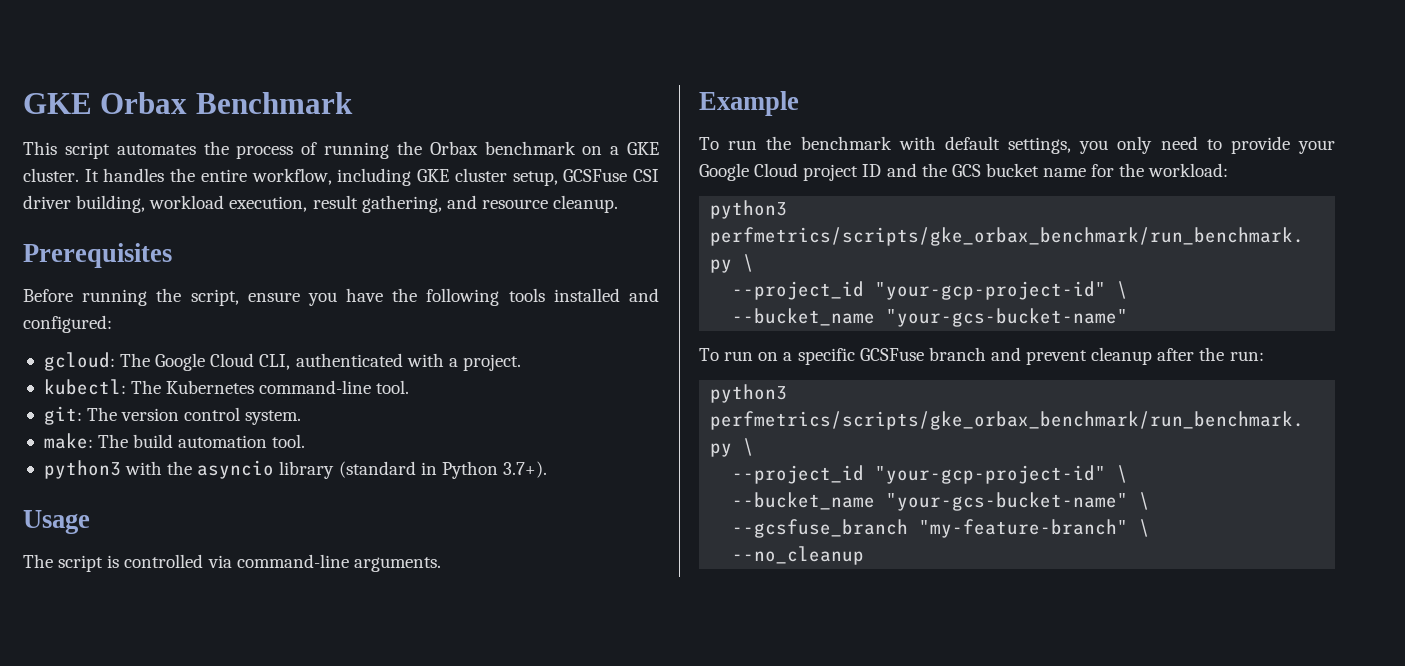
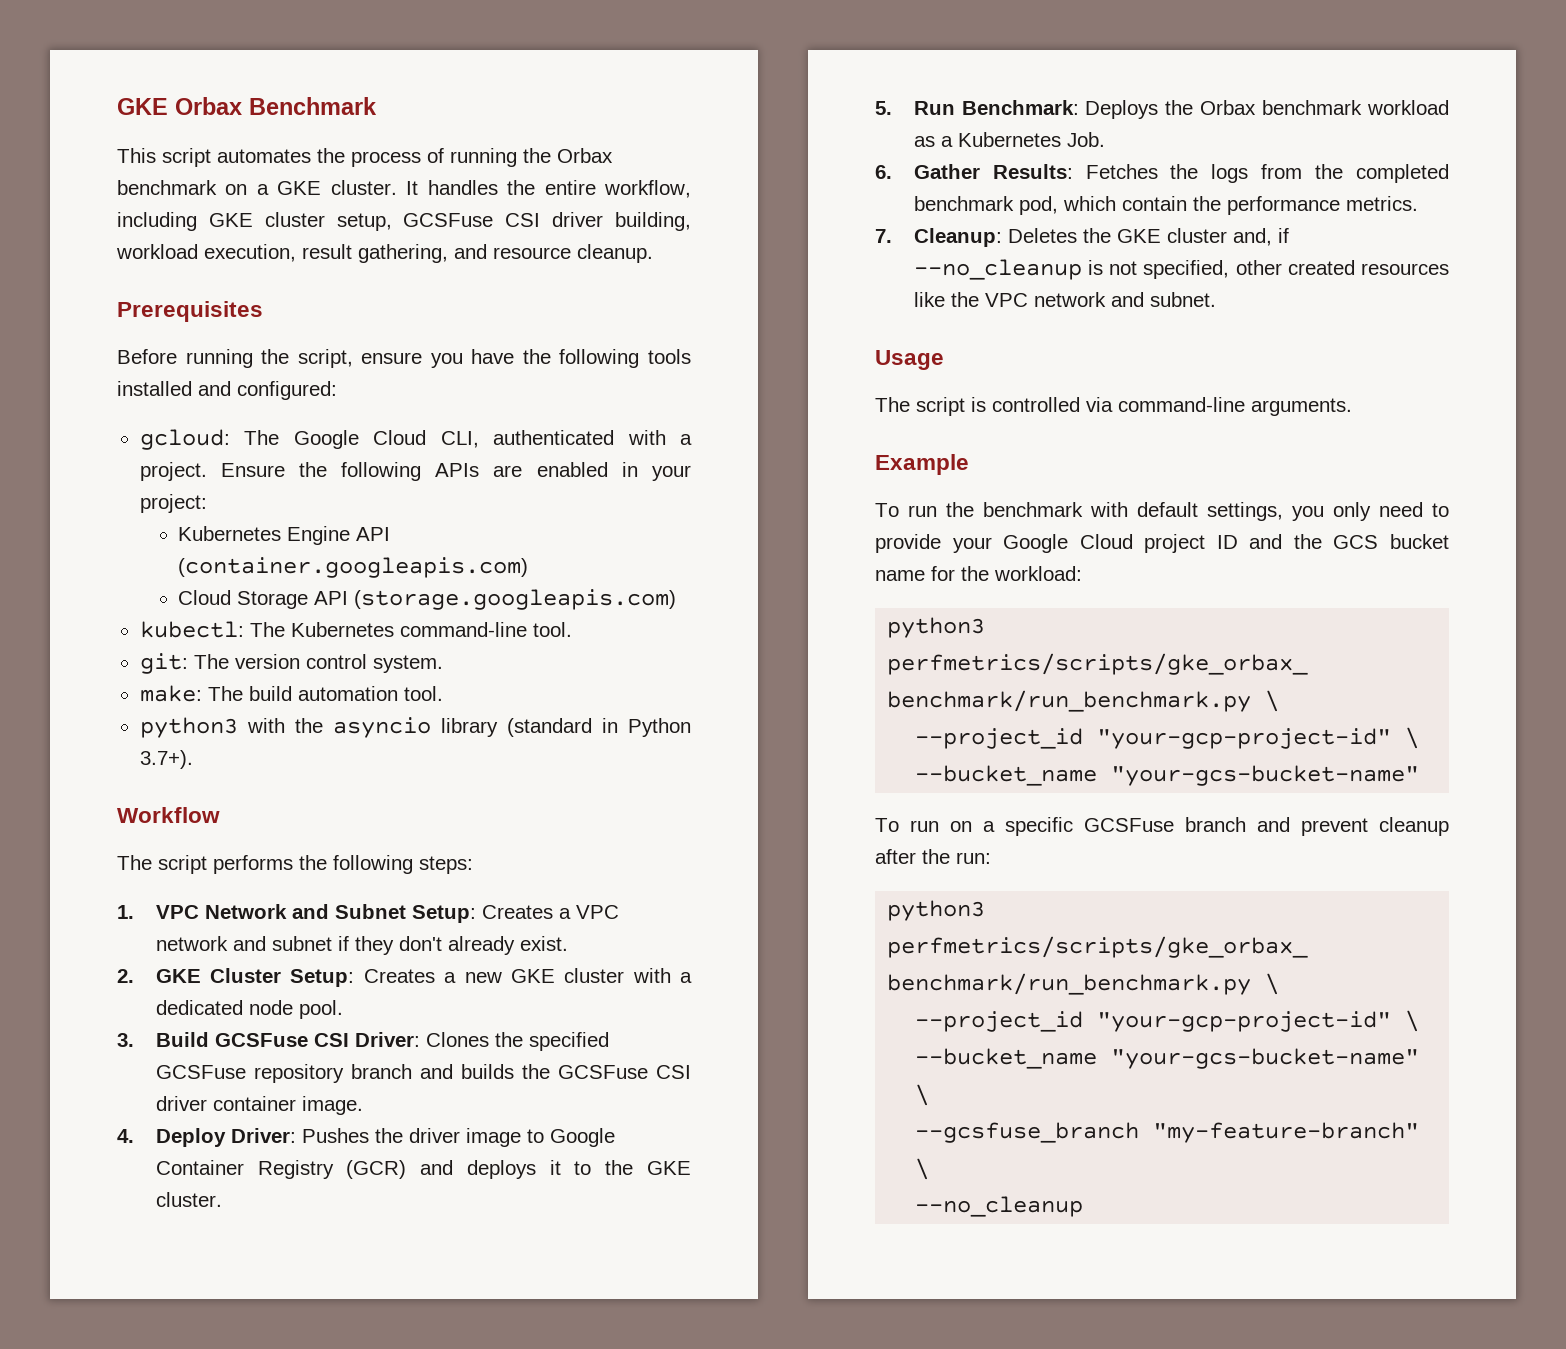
+ Ensure the following APIs are enabled in your project:
+ Kubernetes Engine API (container.googleapis.com)
+ Cloud Storage API (storage.googleapis.com)
+ Workflow
+ The script performs the following steps:
+ 1. VPC Network and Subnet Setup: Creates a VPC network and subnet if they don't already exist.
+ 2. GKE Cluster Setup: Creates a new GKE cluster with a dedicated node pool.
+ 3. Build GCSFuse CSI Driver: Clones the specified GCSFuse repository branch and builds the GCSFuse CSI driver container image.
+ 4. Deploy Driver: Pushes the driver image to Google Container Registry (GCR) and deploys it to the GKE cluster.
+ 5. Run Benchmark: Deploys the Orbax benchmark workload as a Kubernetes Job.
+ 6. Gather Results: Fetches the logs from the completed benchmark pod, which contain the performance metrics.
+ 7. Cleanup: Deletes the GKE cluster and, if --no_cleanup is not specified, other created resources like the VPC network and subnet.

